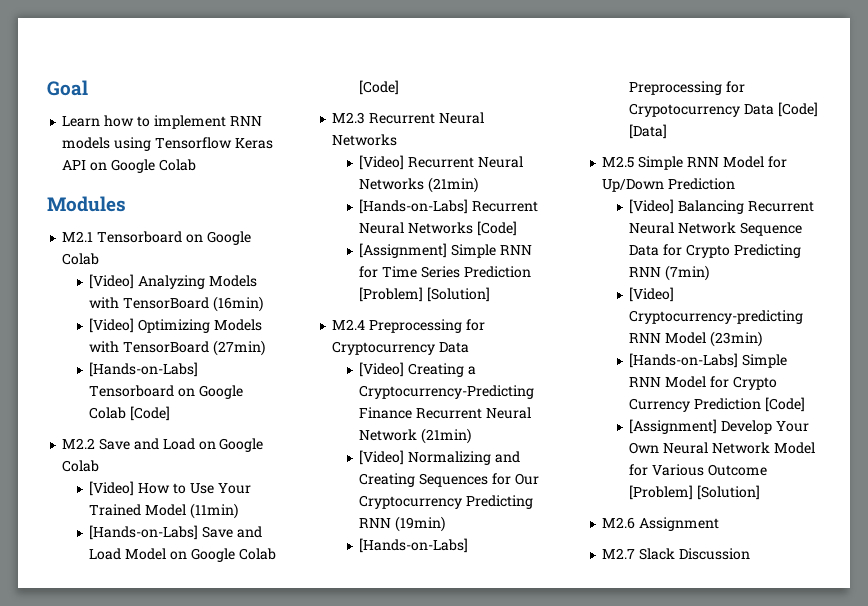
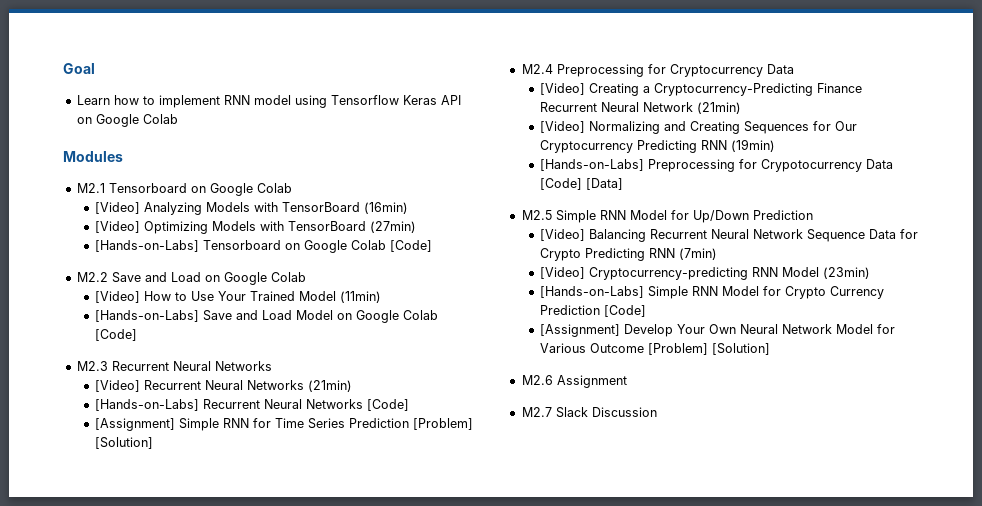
- Learn how to implement RNN models using Tensorflow Keras API on Google Colab
+ Learn how to implement RNN model using Tensorflow Keras API on Google Colab

